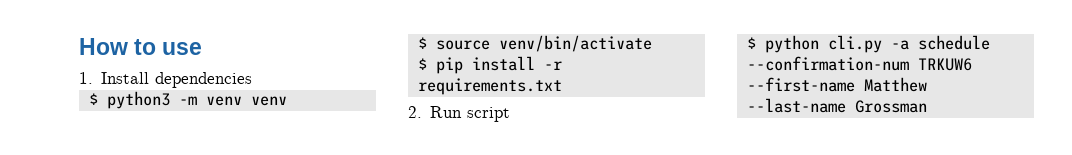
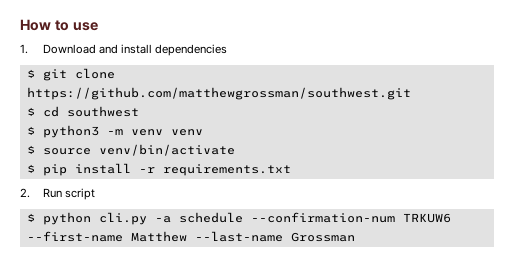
- 1. Install dependencies
+ 1. Download and install dependencies
+ $ git clone https://github.com/matthewgrossman/southwest.git
+ $ cd southwest

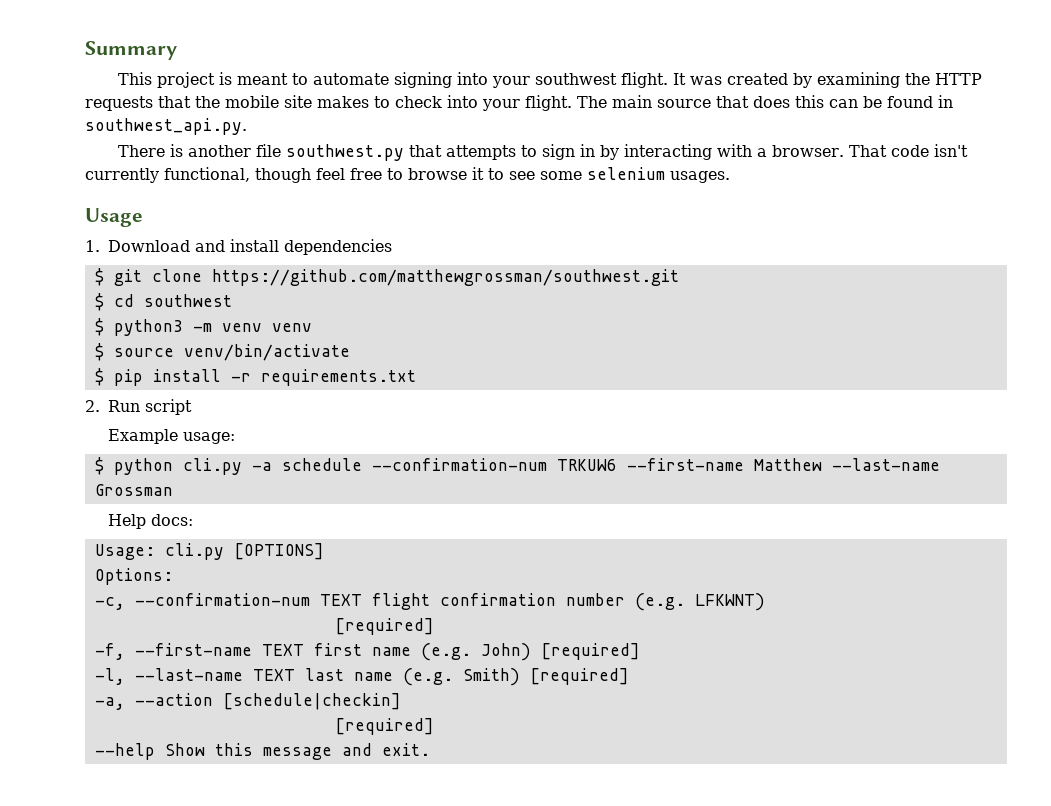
- How to use
+ Summary
+ This project is meant to automate signing into your southwest flight. It was created by examining the HTTP requests that the mobile site makes to check into your flight. The main source that does this can be found in southwest_api.py.
+ There is another file southwest.py that attempts to sign in by interacting with a browser. That code isn't currently functional, though feel free to browse it to see some selenium usages.
+ Usage
+ Example usage:
+ Help docs:
+ Usage: cli.py [OPTIONS]
+ Options:
+ -c, --confirmation-num TEXT flight confirmation number (e.g. LFKWNT)
+ [required]
+ -f, --first-name TEXT first name (e.g. John) [required]
+ -l, --last-name TEXT last name (e.g. Smith) [required]
+ -a, --action [schedule|checkin]
+ [required]
+ --help Show this message and exit.

